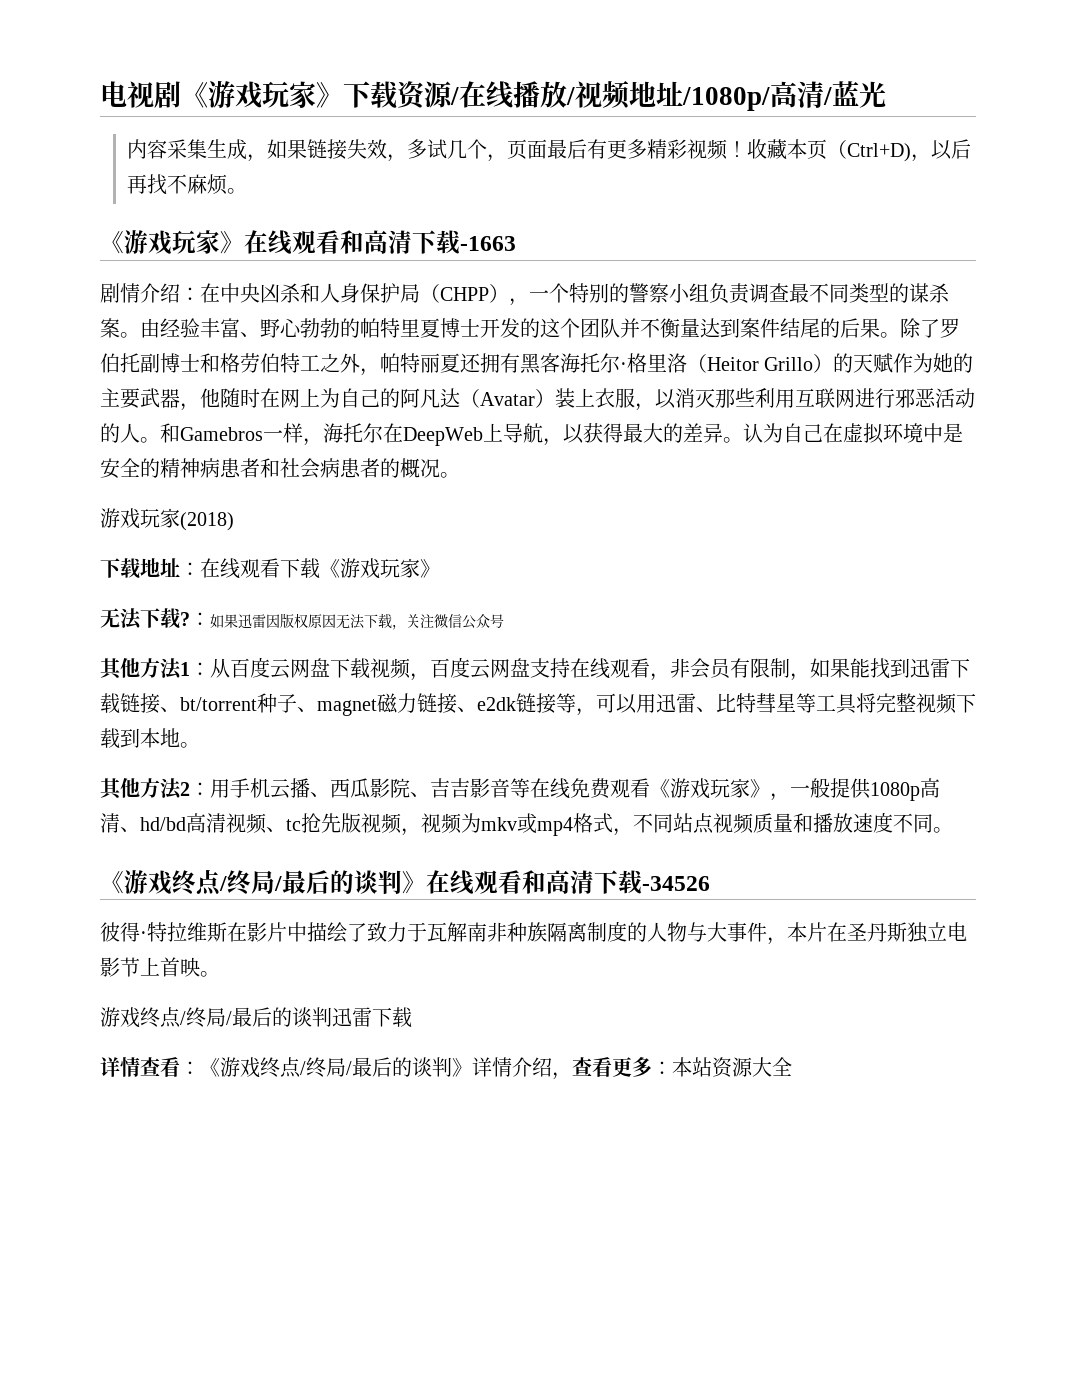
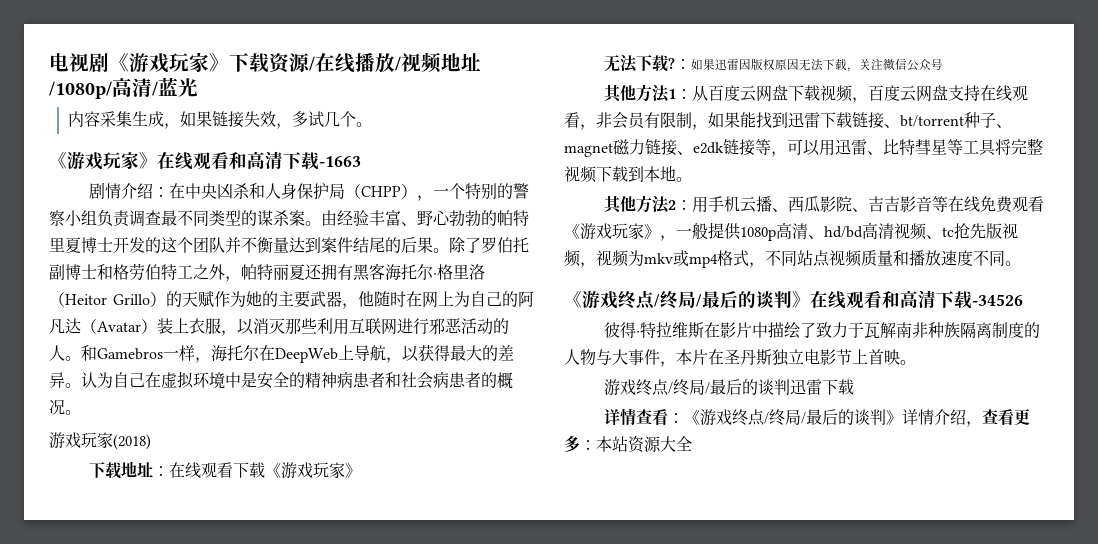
- 内容采集生成，如果链接失效，多试几个，页面最后有更多精彩视频！收藏本页（Ctrl+D)，以后再找不麻烦。
+ 内容采集生成，如果链接失效，多试几个。

